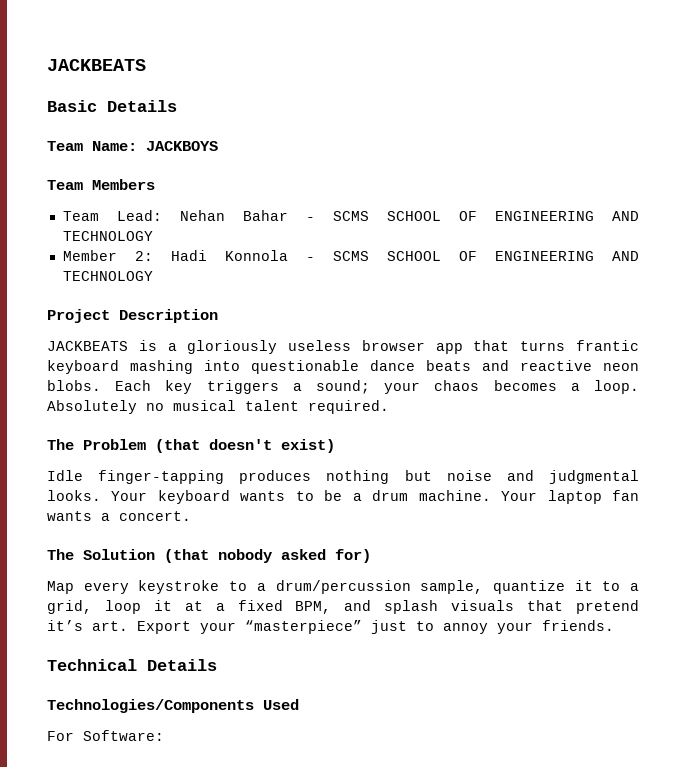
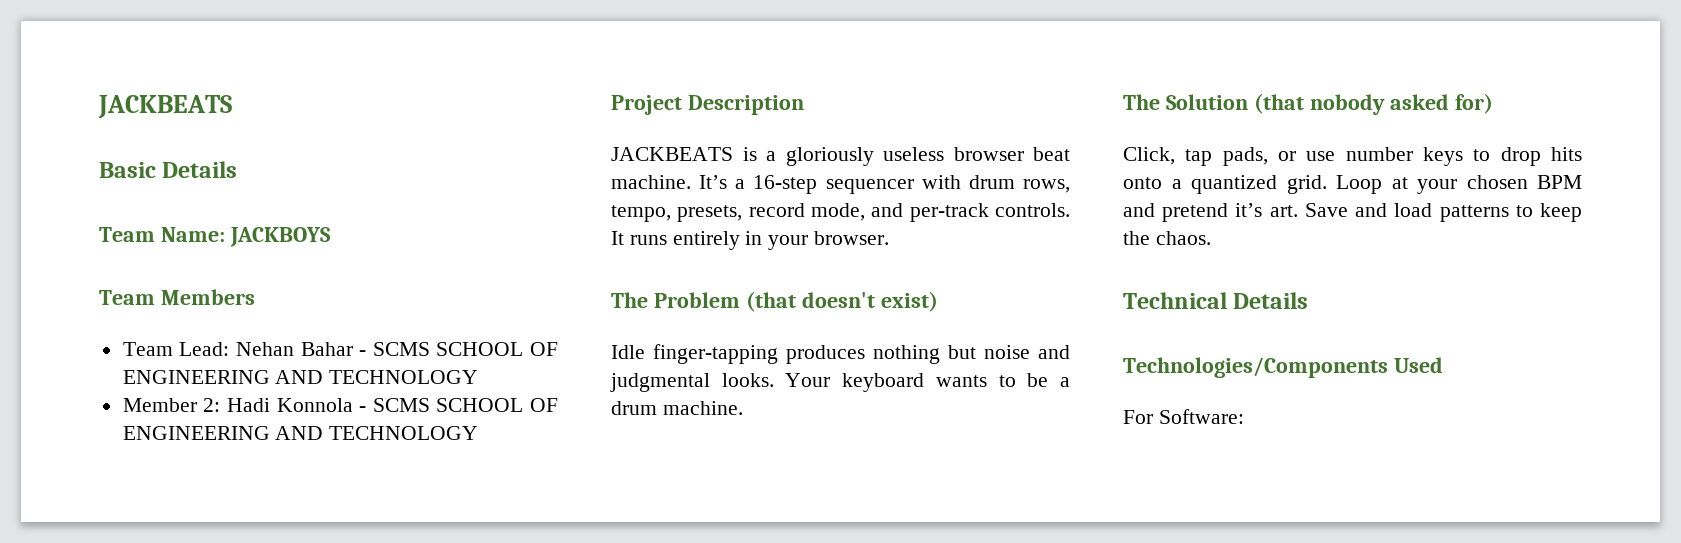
- JACKBEATS is a gloriously useless browser app that turns frantic keyboard mashing into questionable dance beats and reactive neon blobs. Each key triggers a sound; your chaos becomes a loop. Absolutely no musical talent required.
+ JACKBEATS is a gloriously useless browser beat machine. It’s a 16‑step sequencer with drum rows, tempo, presets, record mode, and per‑track controls. It runs entirely in your browser.
- Your laptop fan wants a concert.
- Map every keystroke to a drum/percussion sample, quantize it to a grid, loop it at a fixed BPM, and splash visuals that pretend it’s art. Export your “masterpiece” just to annoy your friends.
+ Click, tap pads, or use number keys to drop hits onto a quantized grid. Loop at your chosen BPM and pretend it’s art. Save and load patterns to keep the chaos.

